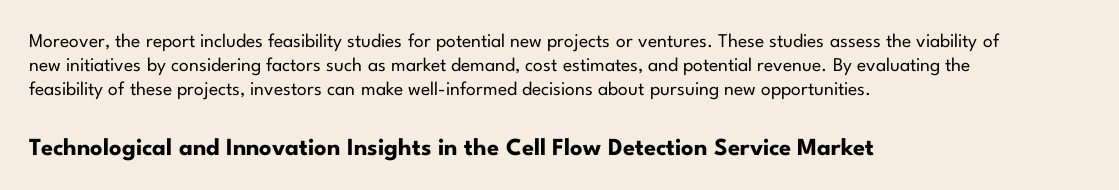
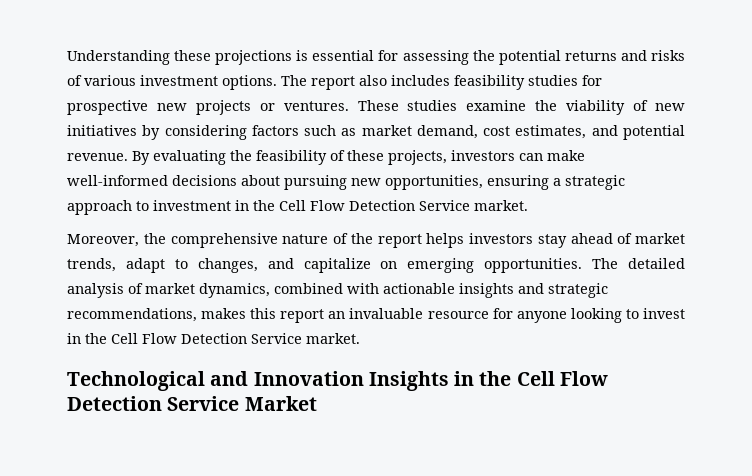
- Moreover, the report includes feasibility studies for potential new projects or ventures.
+ Understanding these projections is essential for assessing the potential returns and risks of various investment options. The report also includes feasibility studies for prospective new projects or ventures.
- These studies assess the viability of new initiatives by considering factors such as market demand, cost estimates, and potential revenue.
+ These studies examine the viability of new initiatives by considering factors such as market demand, cost estimates, and potential revenue.
- By evaluating the feasibility of these projects, investors can make well-informed decisions about pursuing new opportunities.
+ By evaluating the feasibility of these projects, investors can make well-informed decisions about pursuing new opportunities, ensuring a strategic approach to investment in the Cell Flow Detection Service market.
+ Moreover, the comprehensive nature of the report helps investors stay ahead of market trends, adapt to changes, and capitalize on emerging opportunities. The detailed analysis of market dynamics, combined with actionable insights and strategic recommendations, makes this report an invaluable resource for anyone looking to invest in the Cell Flow Detection Service market.

